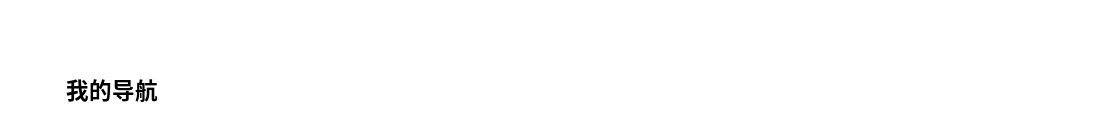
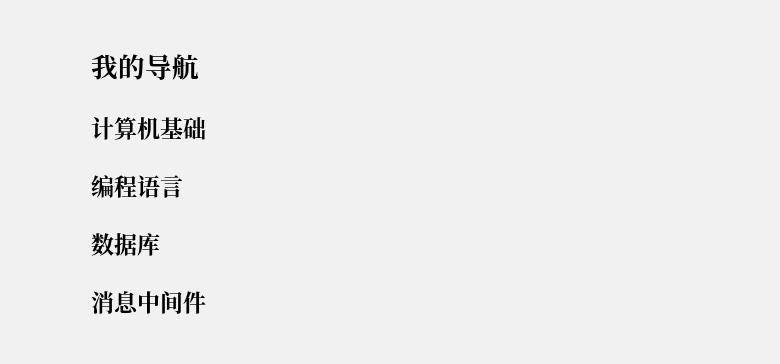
+ 计算机基础
+ 编程语言
+ 数据库
+ 消息中间件

